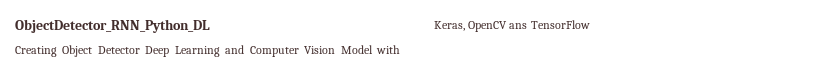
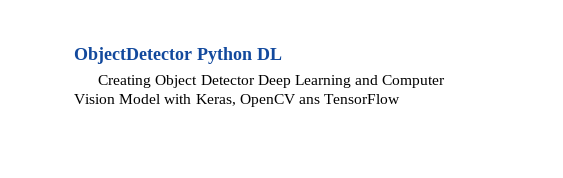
- ObjectDetector_RNN_Python_DL
+ ObjectDetector Python DL

